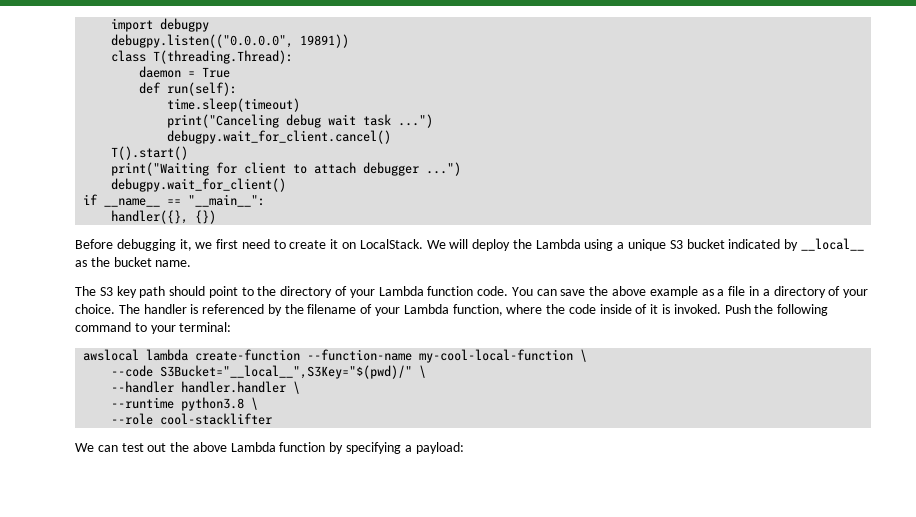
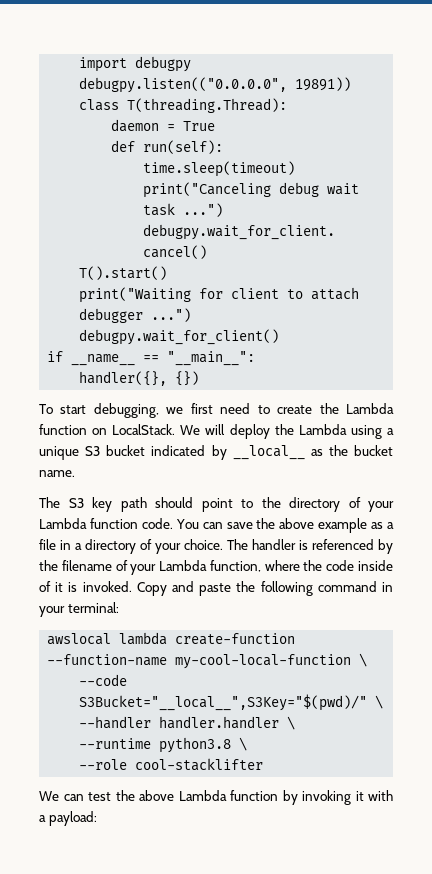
- Before debugging it, we first need to create it on LocalStack.
+ To start debugging, we first need to create the Lambda function on LocalStack.
- Push the following command to your terminal:
+ Copy and paste the following command in your terminal:
- We can test out the above Lambda function by specifying a payload:
+ We can test the above Lambda function by invoking it with a payload:

